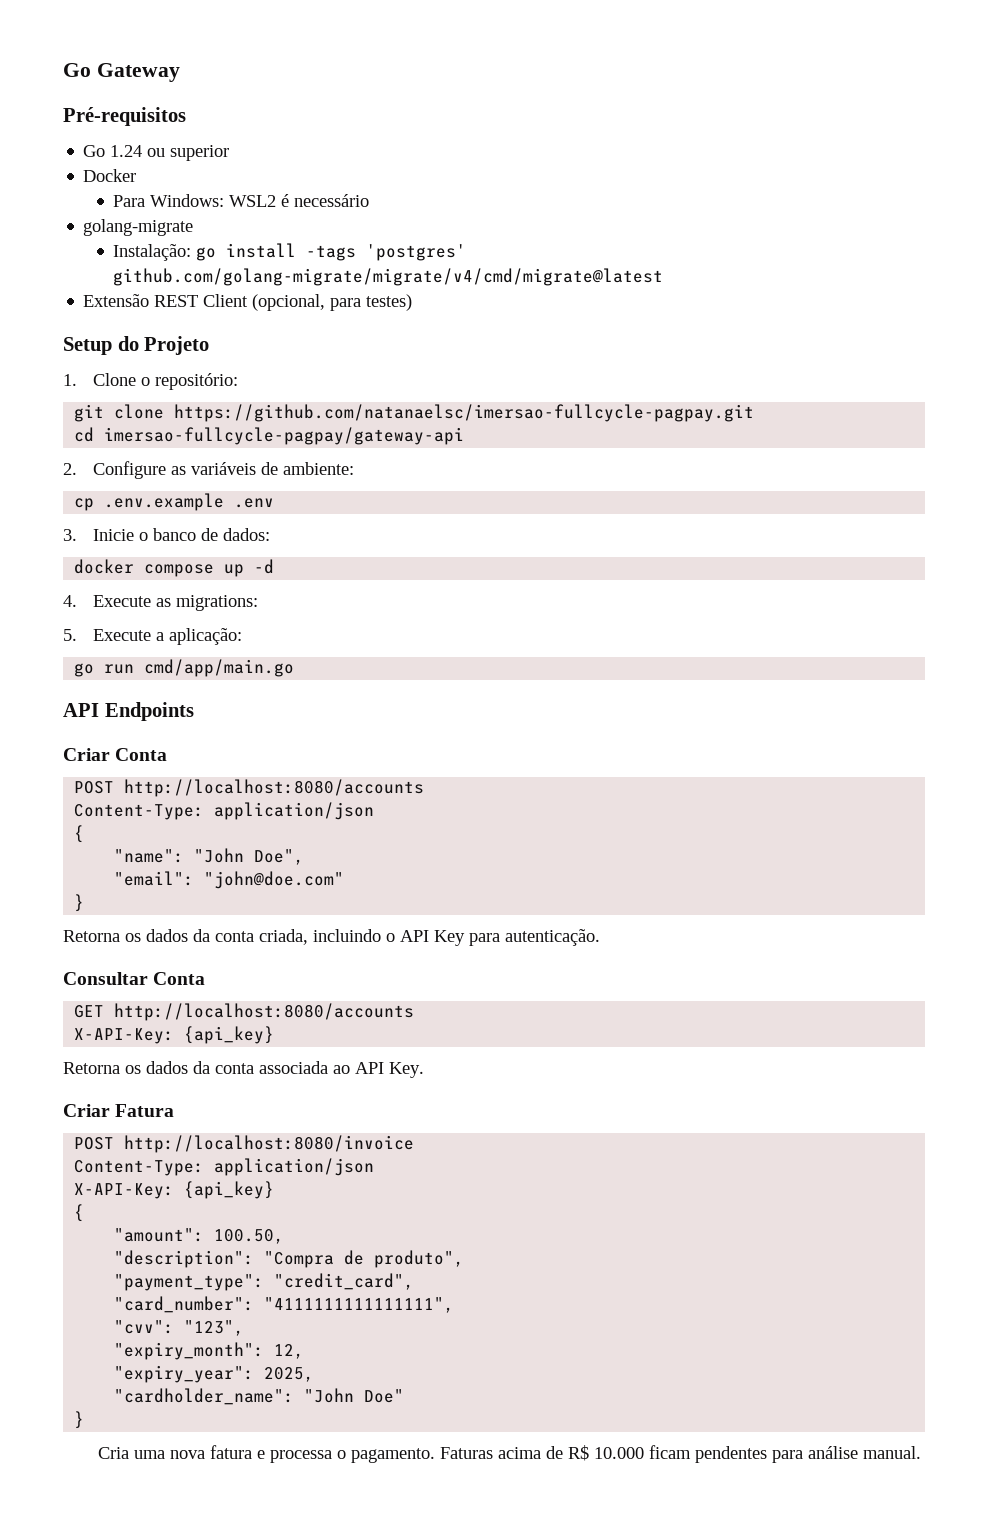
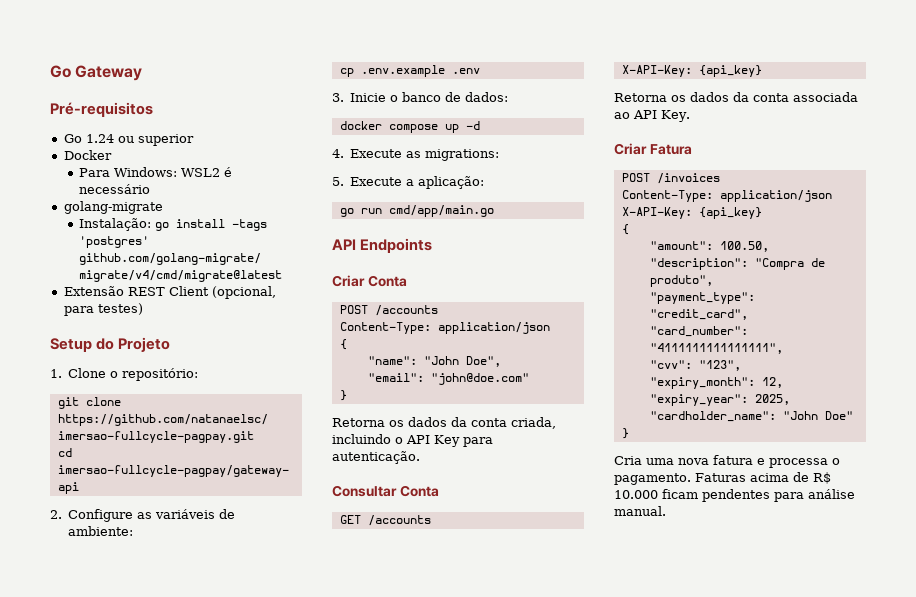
- POST http://localhost:8080/accounts
+ POST /accounts
- GET http://localhost:8080/accounts
+ GET /accounts
- POST http://localhost:8080/invoice
+ POST /invoices

